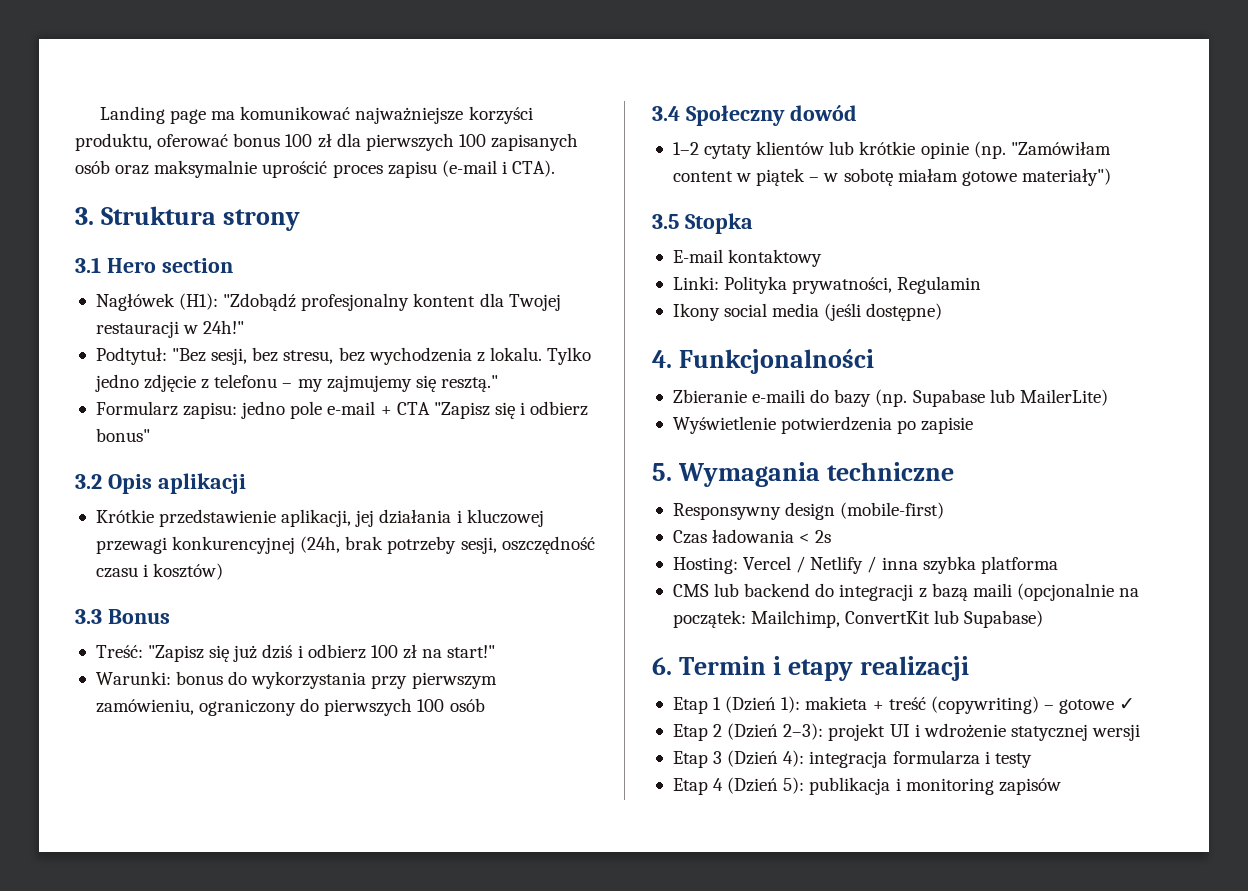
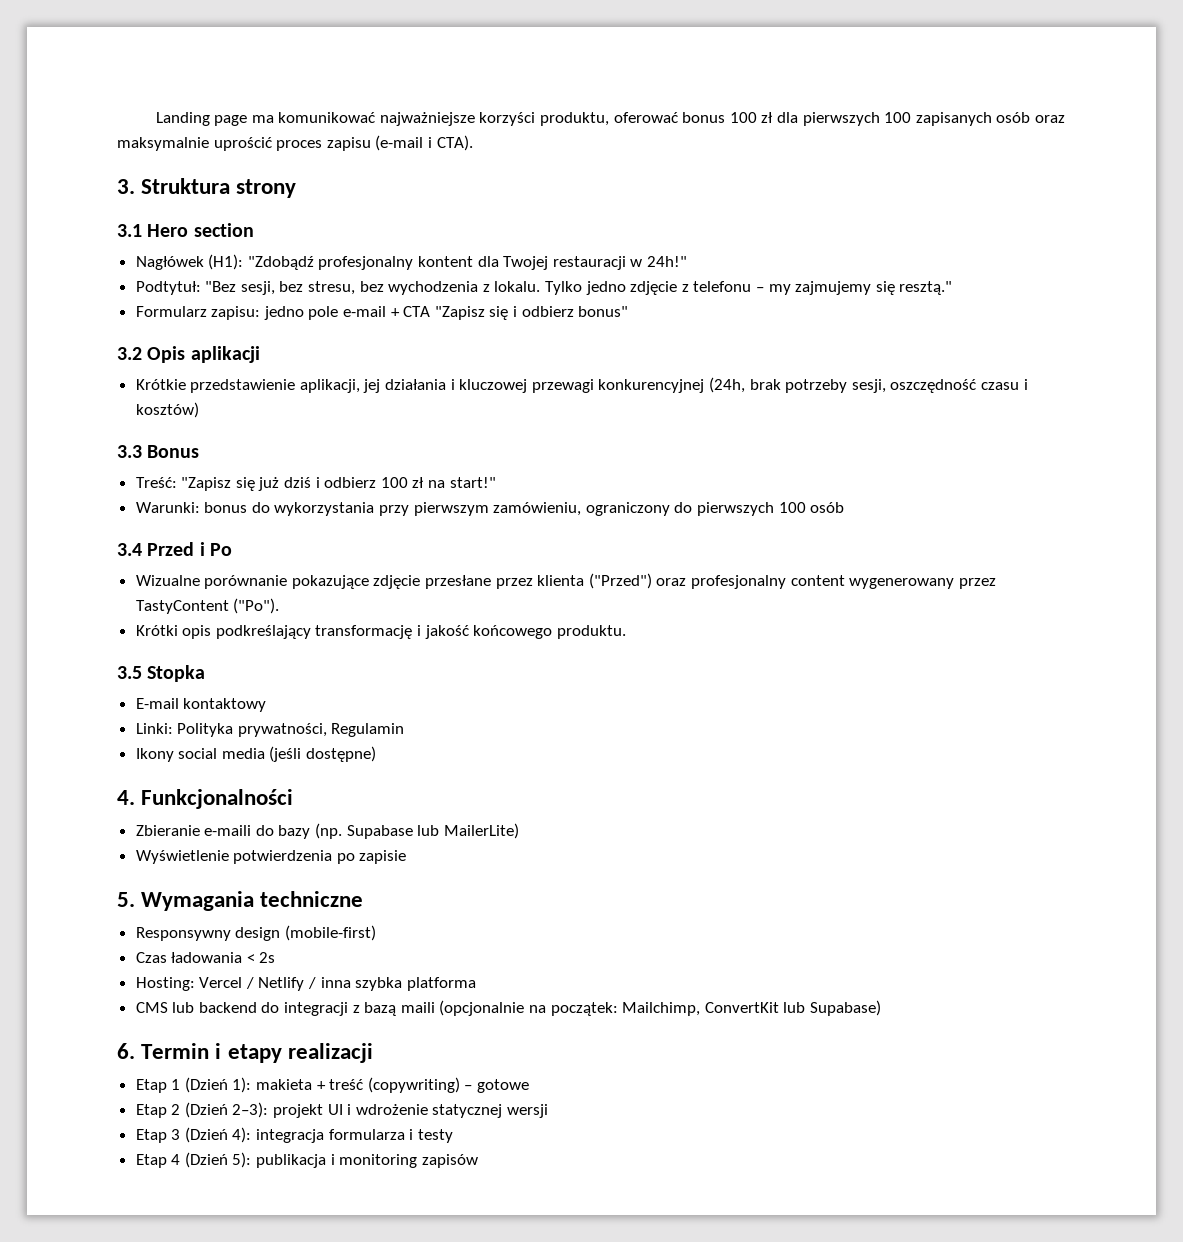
- 3.4 Społeczny dowód
- 1–2 cytaty klientów lub krótkie opinie (np. "Zamówiłam content w piątek – w sobotę miałam gotowe materiały")
+ 3.4 Przed i Po
+ Wizualne porównanie pokazujące zdjęcie przesłane przez klienta ("Przed") oraz profesjonalny content wygenerowany przez TastyContent ("Po").
+ Krótki opis podkreślający transformację i jakość końcowego produktu.
- Etap 1 (Dzień 1): makieta + treść (copywriting) – gotowe ✓
+ Etap 1 (Dzień 1): makieta + treść (copywriting) – gotowe

